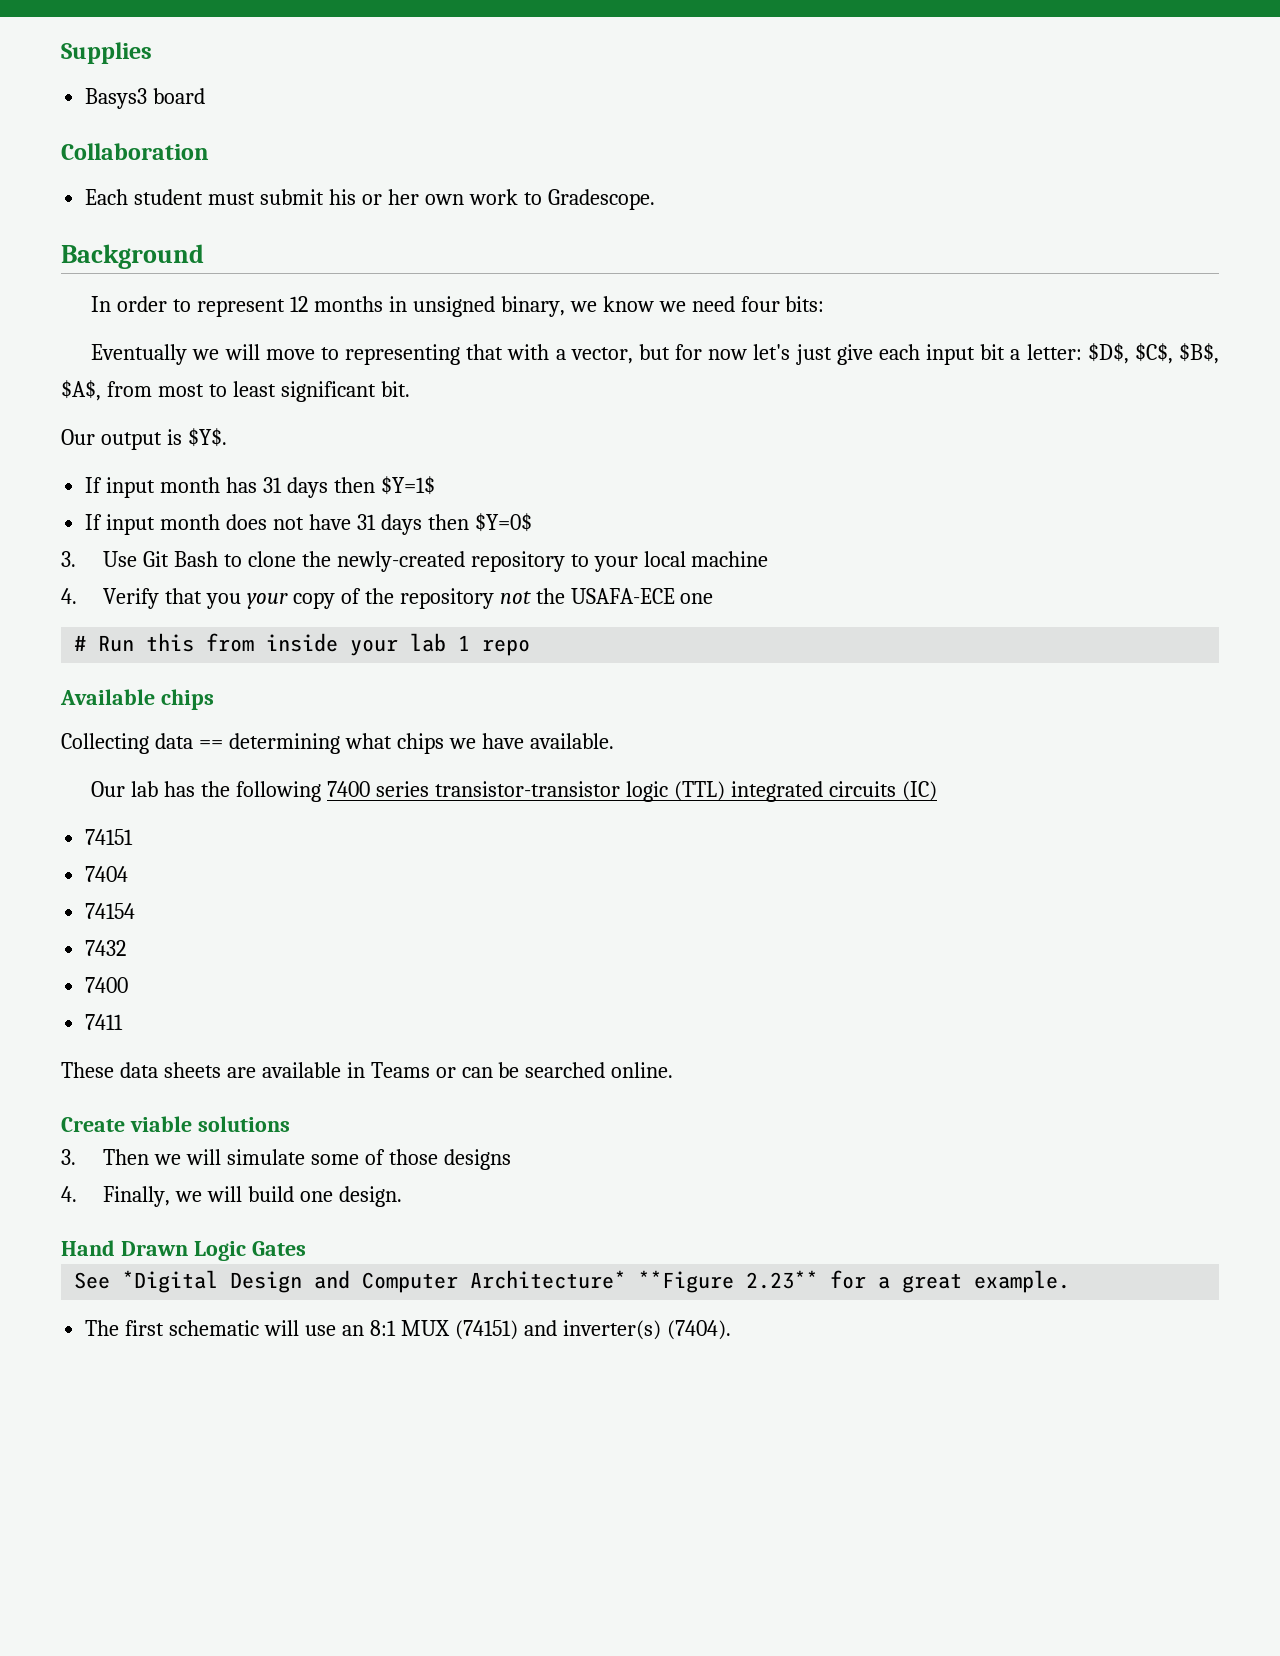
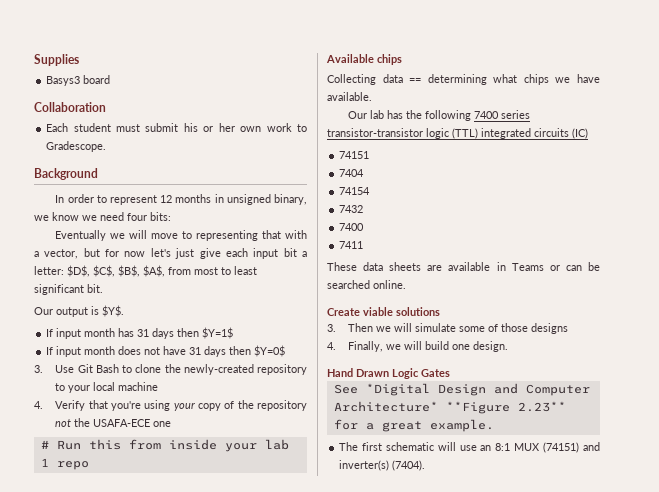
- 4. Verify that you your copy of the repository not the USAFA-ECE one
+ 4. Verify that you're using your copy of the repository not the USAFA-ECE one

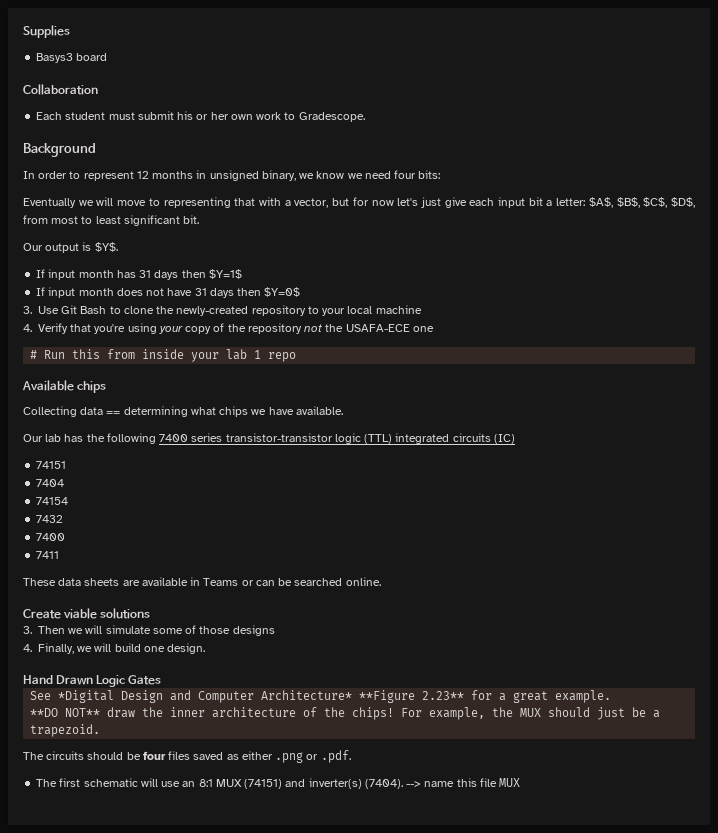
- Eventually we will move to representing that with a vector, but for now let's just give each input bit a letter: $D$, $C$, $B$, $A$, from most to least significant bit.
+ Eventually we will move to representing that with a vector, but for now let's just give each input bit a letter: $A$, $B$, $C$, $D$, from most to least significant bit.
+ **DO NOT** draw the inner architecture of the chips! For example, the MUX should just be a trapezoid.
+ The circuits should be four files saved as either .png or .pdf.
+ --> name this file MUX

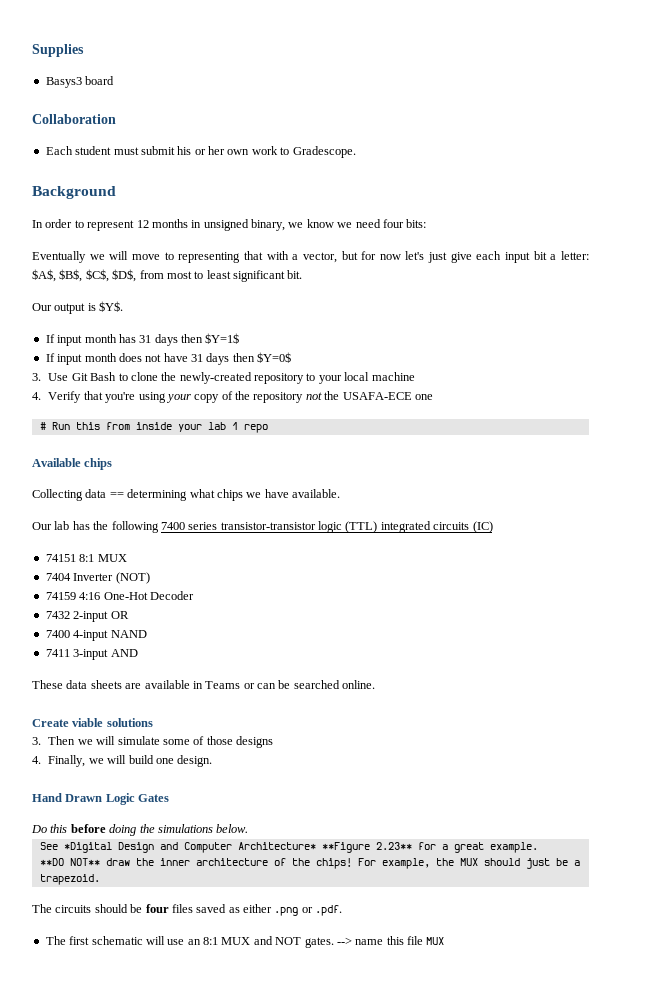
- 74151
+ 74151 8:1 MUX
- 7404
- 74154
+ 7404 Inverter (NOT)
+ 74159 4:16 One-Hot Decoder
- 7432
- 7400
+ 7432 2-input OR
+ 7400 4-input NAND
- 7411
+ 7411 3-input AND
+ Do this before doing the simulations below.
- The first schematic will use an 8:1 MUX (74151) and inverter(s) (7404).
+ The first schematic will use an 8:1 MUX and NOT gates.

